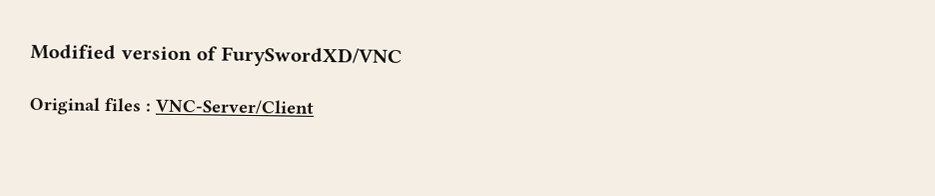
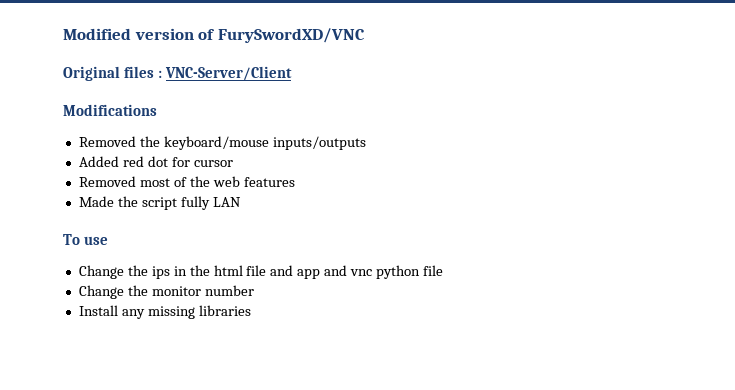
+ Modifications
+ Removed the keyboard/mouse inputs/outputs
+ Added red dot for cursor
+ Removed most of the web features
+ Made the script fully LAN
+ To use
+ Change the ips in the html file and app and vnc python file
+ Change the monitor number
+ Install any missing libraries

